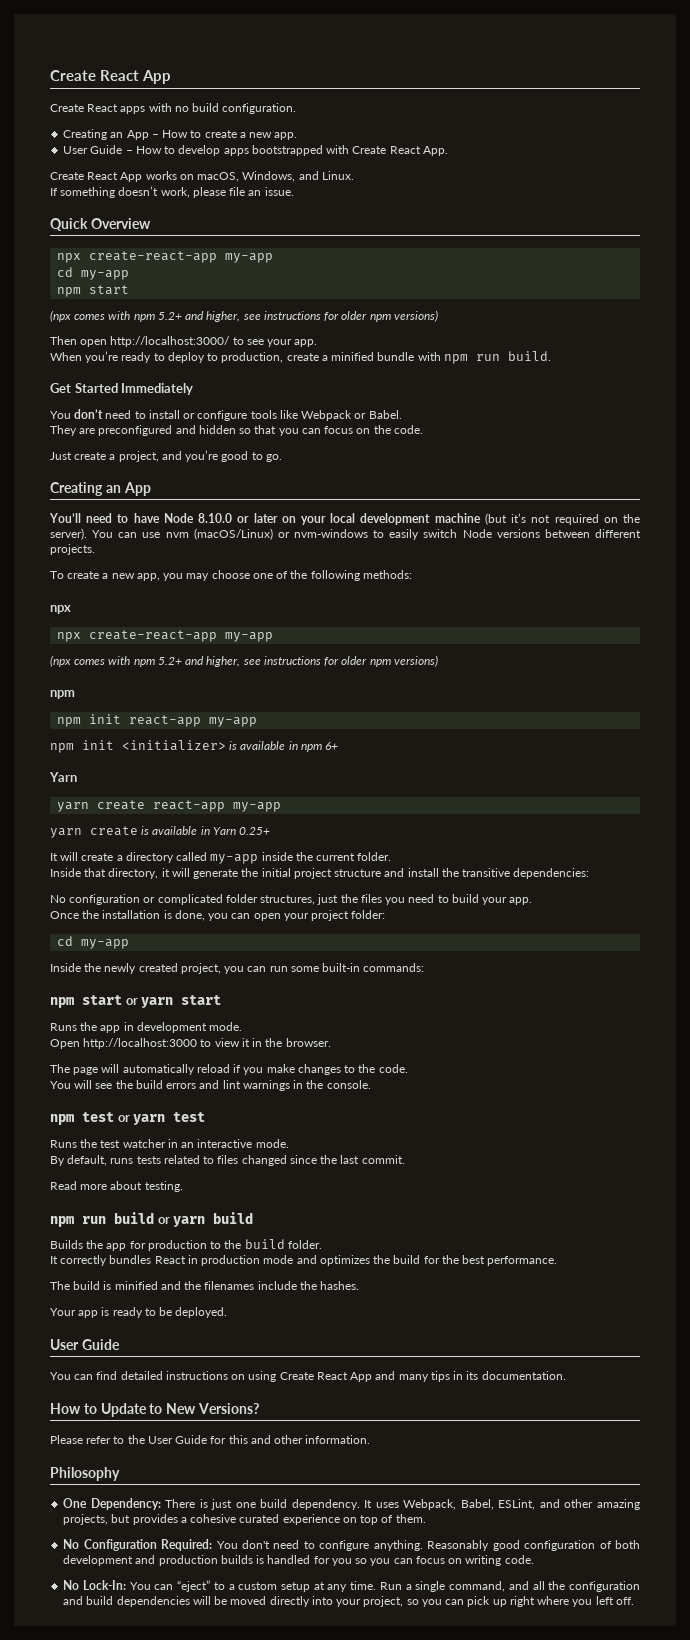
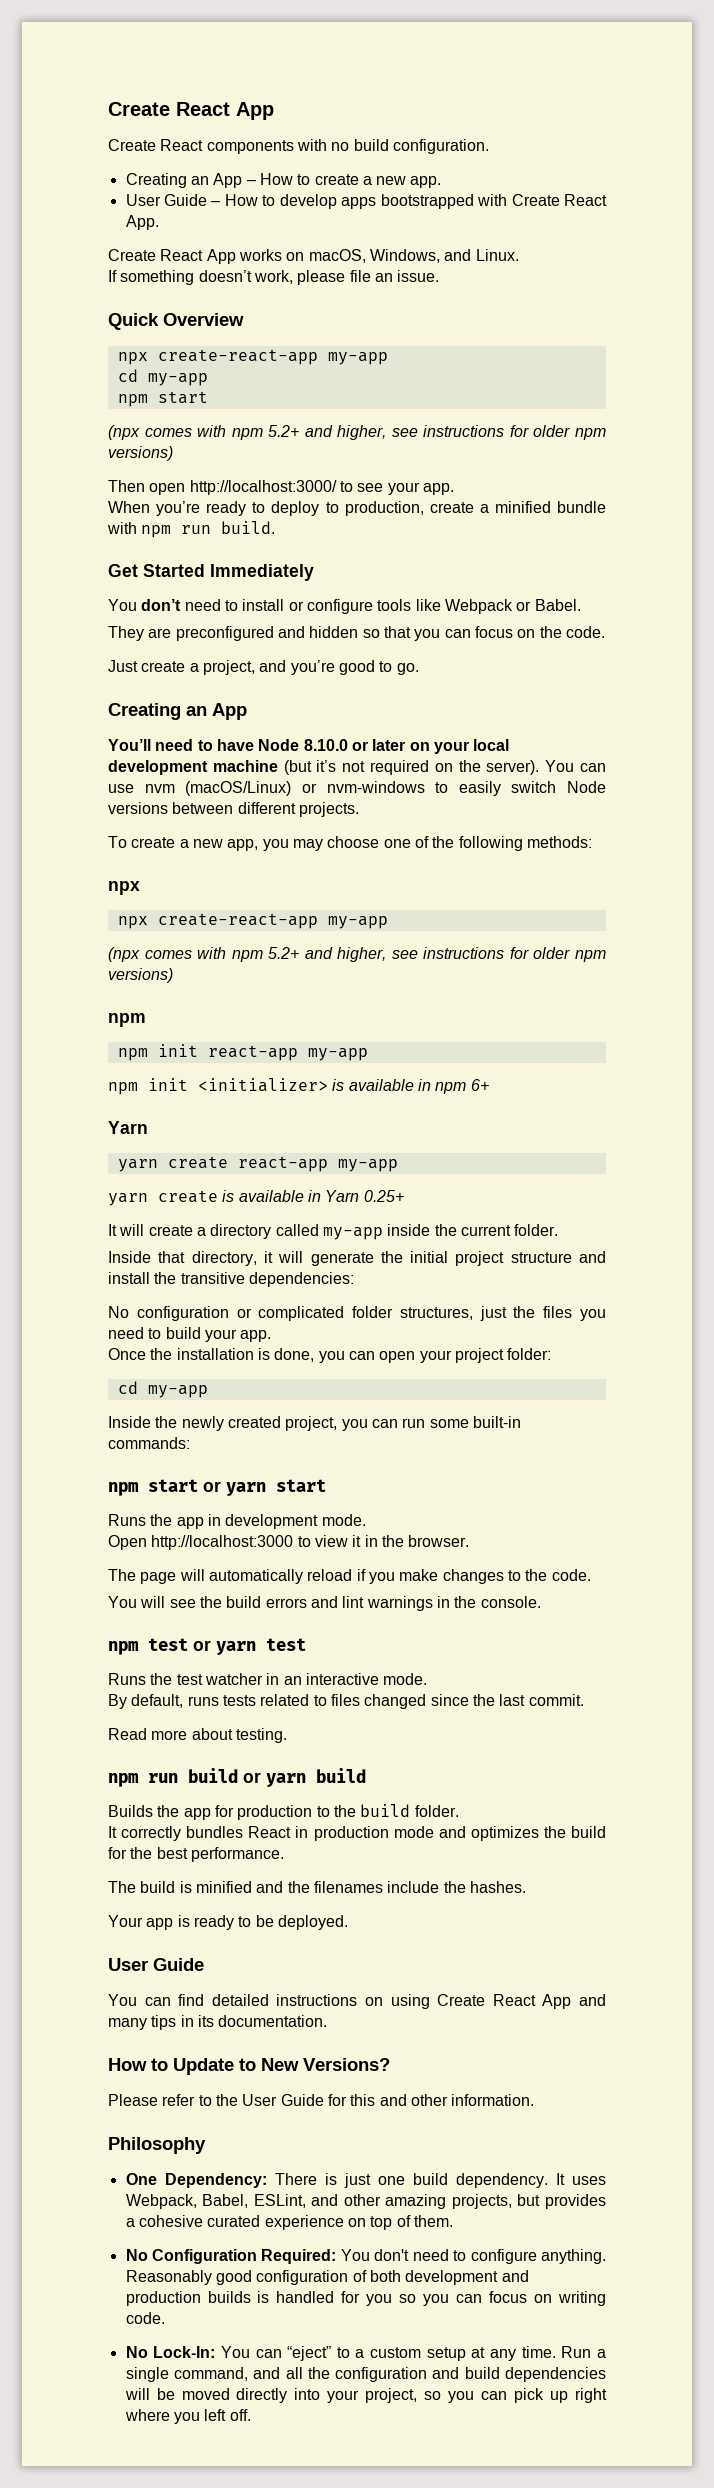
- Create React apps with no build configuration.
+ Create React components with no build configuration.

